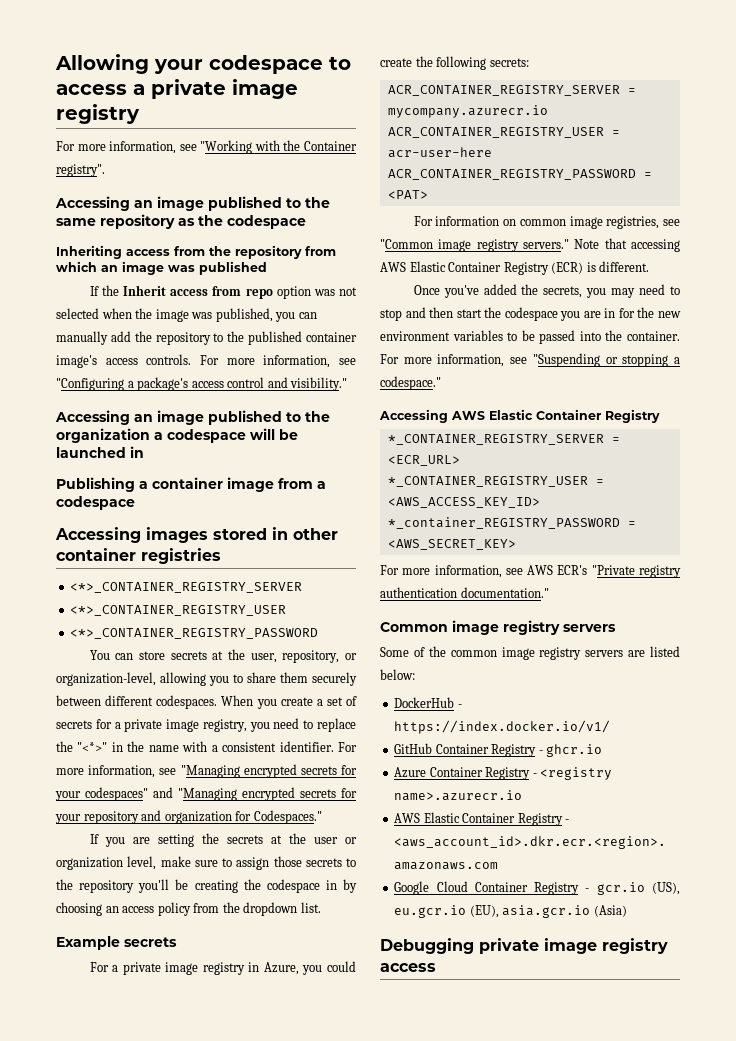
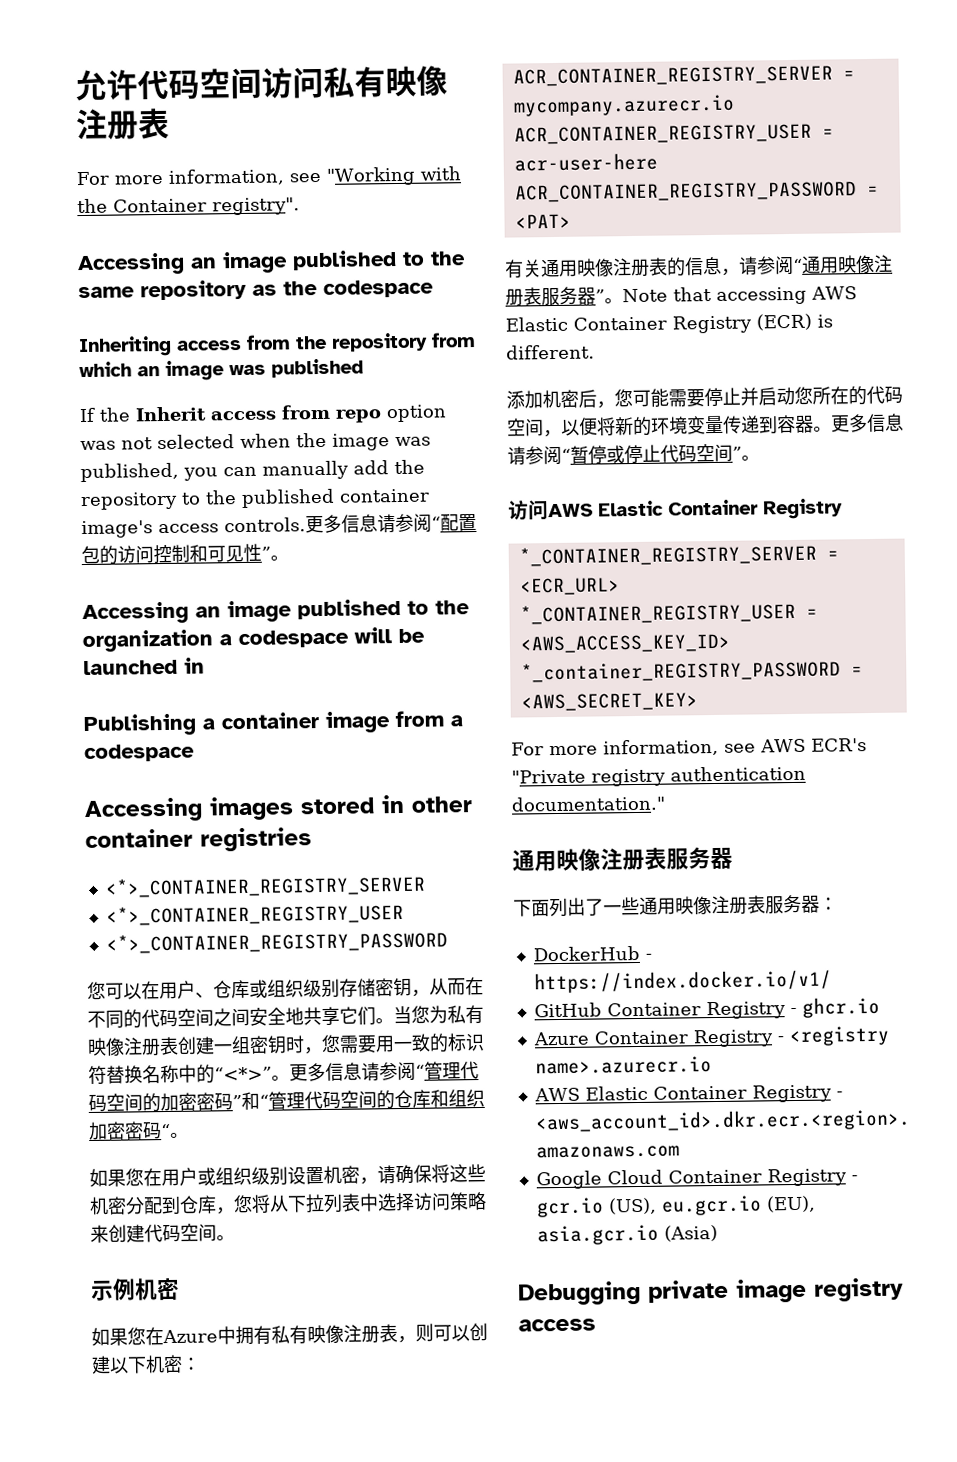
- Allowing your codespace to access a private image registry
+ 允许代码空间访问私有映像注册表
- For more information, see "Configuring a package's access control and visibility."
+ 更多信息请参阅“配置包的访问控制和可见性”。
- You can store secrets at the user, repository, or organization-level, allowing you to share them securely between different codespaces. When you create a set of secrets for a private image registry, you need to replace the "<*>" in the name with a consistent identifier. For more information, see "Managing encrypted secrets for your codespaces" and "Managing encrypted secrets for your repository and organization for Codespaces."
- If you are setting the secrets at the user or organization level, make sure to assign those secrets to the repository you'll be creating the codespace in by choosing an access policy from the dropdown list.
- Example secrets
- For a private image registry in Azure, you could create the following secrets:
+ 您可以在用户、仓库或组织级别存储密钥，从而在不同的代码空间之间安全地共享它们。当您为私有映像注册表创建一组密钥时，您需要用一致的标识符替换名称中的“<*>”。更多信息请参阅“管理代码空间的加密密码”和“管理代码空间的仓库和组织加密密码“。
+ 如果您在用户或组织级别设置机密，请确保将这些机密分配到仓库，您将从下拉列表中选择访问策略来创建代码空间。
+ 示例机密
+ 如果您在Azure中拥有私有映像注册表，则可以创建以下机密：
- For information on common image registries, see "Common image registry servers."
+ 有关通用映像注册表的信息，请参阅“通用映像注册表服务器”。
- Once you've added the secrets, you may need to stop and then start the codespace you are in for the new environment variables to be passed into the container. For more information, see "Suspending or stopping a codespace."
- Accessing AWS Elastic Container Registry
+ 添加机密后，您可能需要停止并启动您所在的代码空间，以便将新的环境变量传递到容器。更多信息请参阅“暂停或停止代码空间”。
+ 访问AWS Elastic Container Registry
  For more information, see AWS ECR's "Private registry authentication documentation."
- Common image registry servers
- Some of the common image registry servers are listed below:
+ 通用映像注册表服务器
+ 下面列出了一些通用映像注册表服务器：

